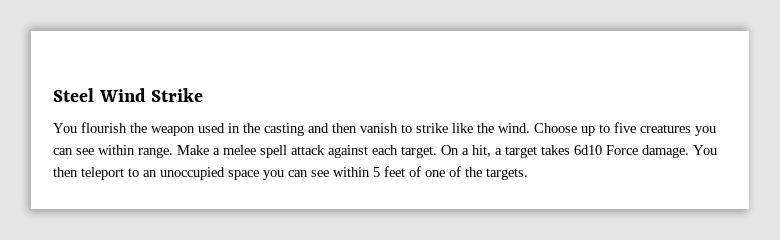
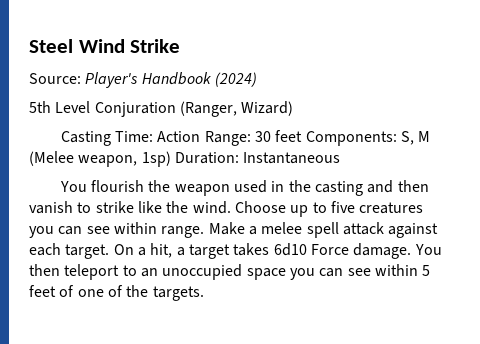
+ Source: Player's Handbook (2024)
+ 5th Level Conjuration (Ranger, Wizard)
+ Casting Time: Action Range: 30 feet Components: S, M (Melee weapon, 1sp) Duration: Instantaneous

